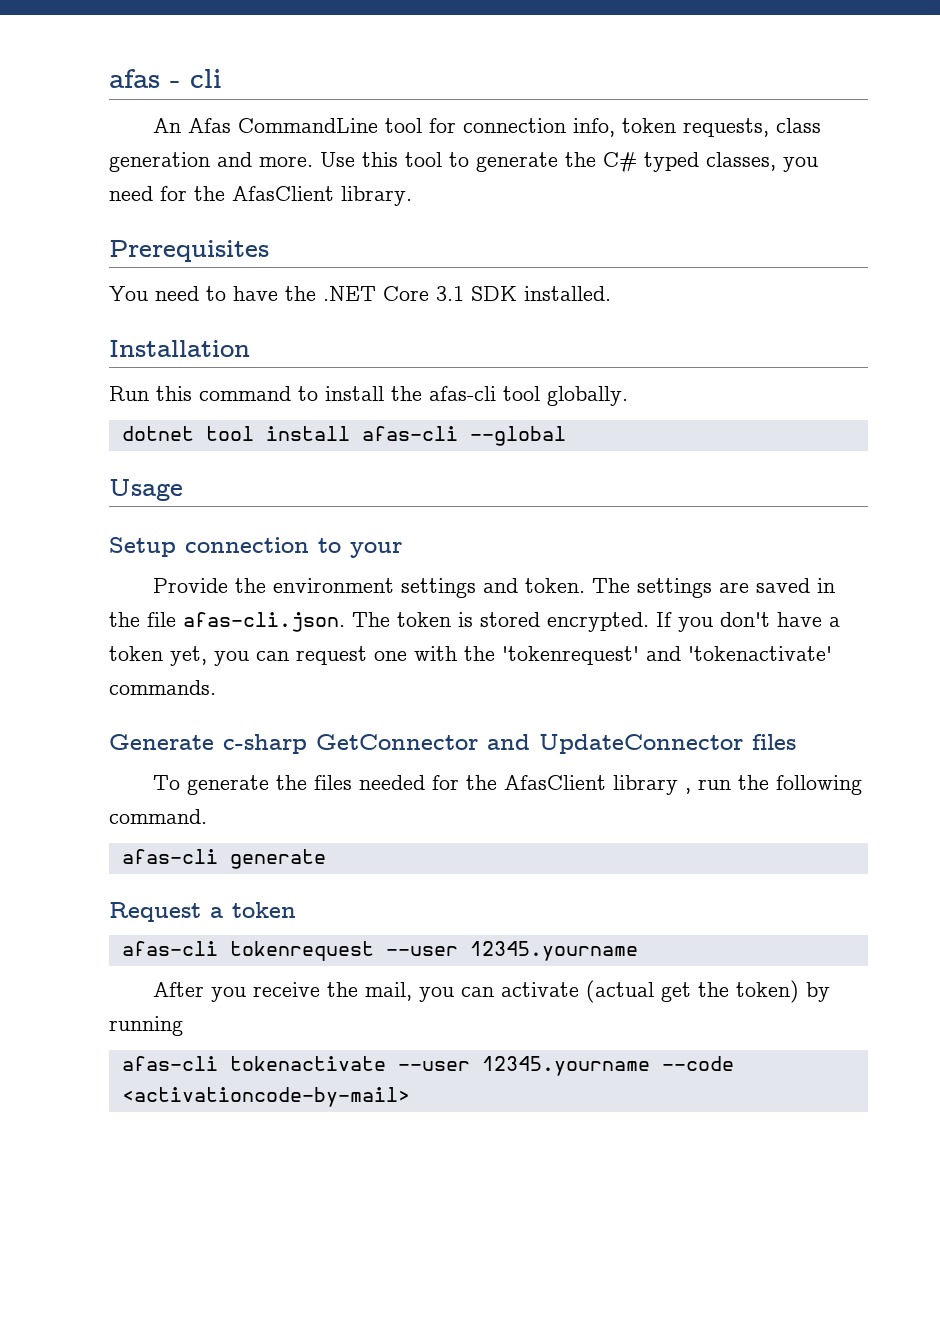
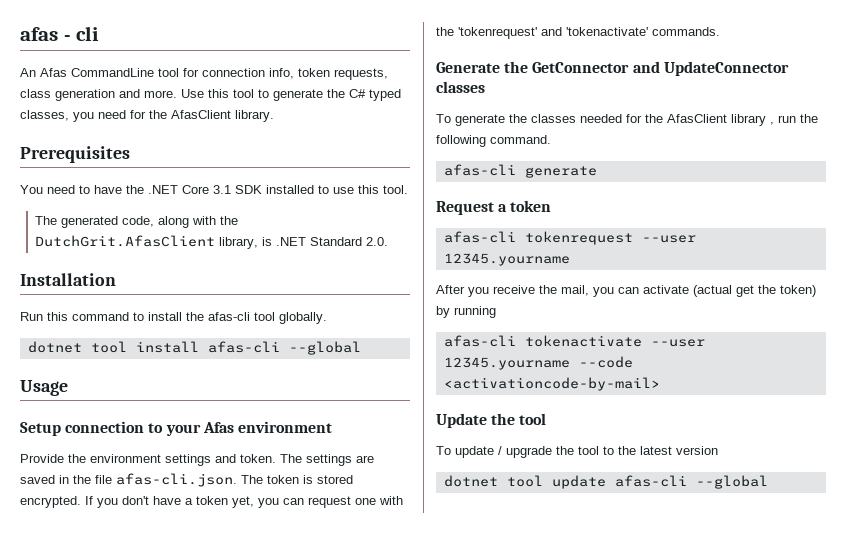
- You need to have the .NET Core 3.1 SDK installed.
+ You need to have the .NET Core 3.1 SDK installed to use this tool.
+ The generated code, along with the DutchGrit.AfasClient library, is .NET Standard 2.0.
- Setup connection to your
+ Setup connection to your Afas environment
- Generate c-sharp GetConnector and UpdateConnector files
+ Generate the GetConnector and UpdateConnector classes
- To generate the files needed for the AfasClient library , run the following command.
+ To generate the classes needed for the AfasClient library , run the following command.
+ Update the tool
+ To update / upgrade the tool to the latest version
+ dotnet tool update afas-cli --global

